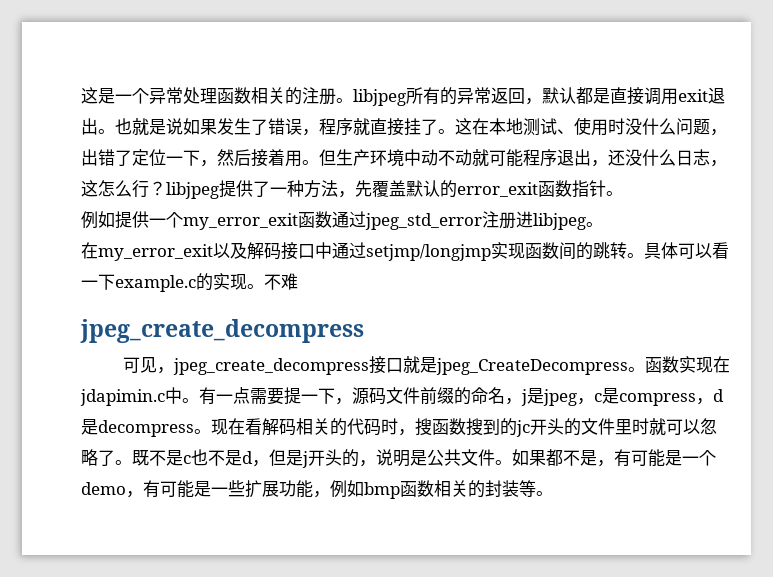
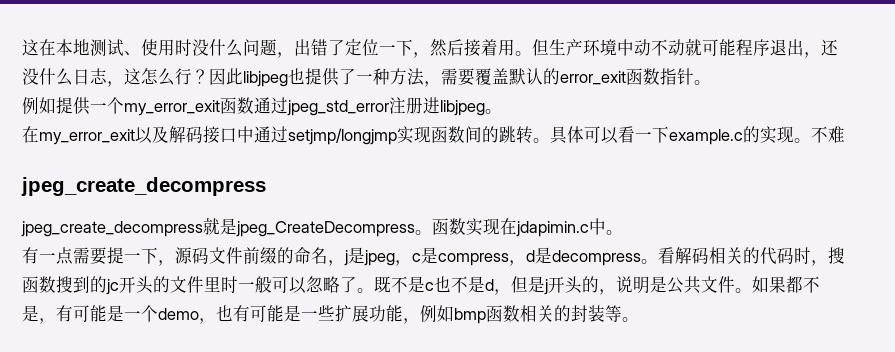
- 这是一个异常处理函数相关的注册。libjpeg所有的异常返回，默认都是直接调用exit退出。也就是说如果发生了错误，程序就直接挂了。这在本地测试、使用时没什么问题，出错了定位一下，然后接着用。
+ 这在本地测试、使用时没什么问题，出错了定位一下，然后接着用。
- 但生产环境中动不动就可能程序退出，还没什么日志，这怎么行？libjpeg提供了一种方法，先覆盖默认的error_exit函数指针。
+ 但生产环境中动不动就可能程序退出，还没什么日志，这怎么行？因此libjpeg也提供了一种方法，需要覆盖默认的error_exit函数指针。
- 可见，jpeg_create_decompress接口就是jpeg_CreateDecompress。
+ jpeg_create_decompress就是jpeg_CreateDecompress。
- 函数实现在jdapimin.c中。有一点需要提一下，源码文件前缀的命名，j是jpeg，c是compress，d是decompress。
+ 函数实现在jdapimin.c中。
+ 有一点需要提一下，源码文件前缀的命名，j是jpeg，c是compress，d是decompress。
- 现在看解码相关的代码时，搜函数搜到的jc开头的文件里时就可以忽略了。
+ 看解码相关的代码时，搜函数搜到的jc开头的文件里时一般可以忽略了。
- 如果都不是，有可能是一个demo，有可能是一些扩展功能，例如bmp函数相关的封装等。
+ 如果都不是，有可能是一个demo，也有可能是一些扩展功能，例如bmp函数相关的封装等。

